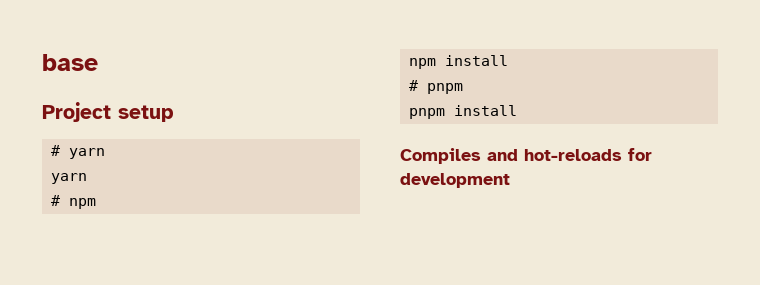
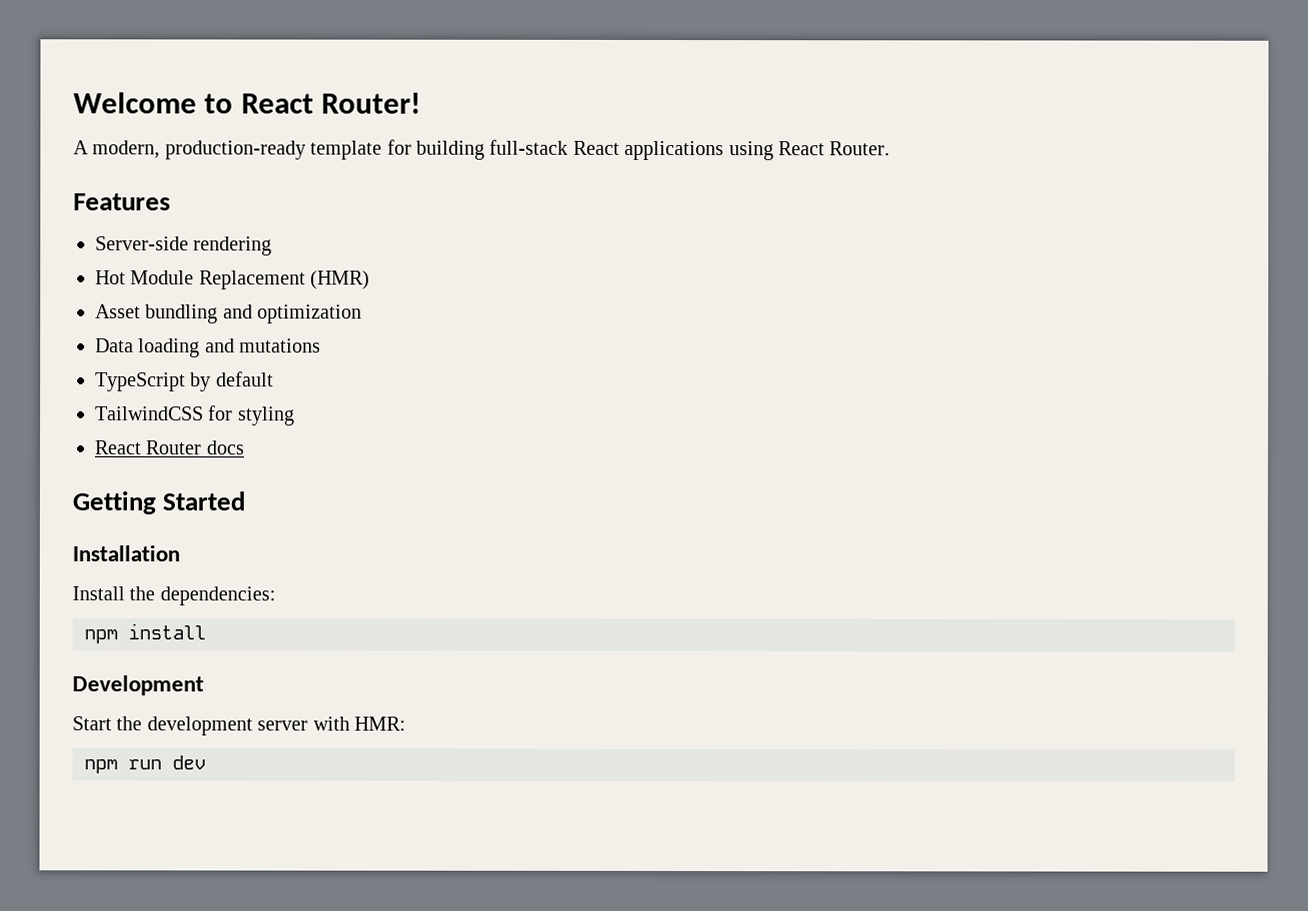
- base
- Project setup
- # yarn
- yarn
- # npm
+ Welcome to React Router!
+ A modern, production-ready template for building full-stack React applications using React Router.
+ Features
+ Server-side rendering
+ Hot Module Replacement (HMR)
+ Asset bundling and optimization
+ Data loading and mutations
+ TypeScript by default
+ TailwindCSS for styling
+ React Router docs
+ Getting Started
+ Installation
+ Install the dependencies:
  npm install
- # pnpm
- pnpm install
- Compiles and hot-reloads for development
+ Development
+ Start the development server with HMR:
+ npm run dev

